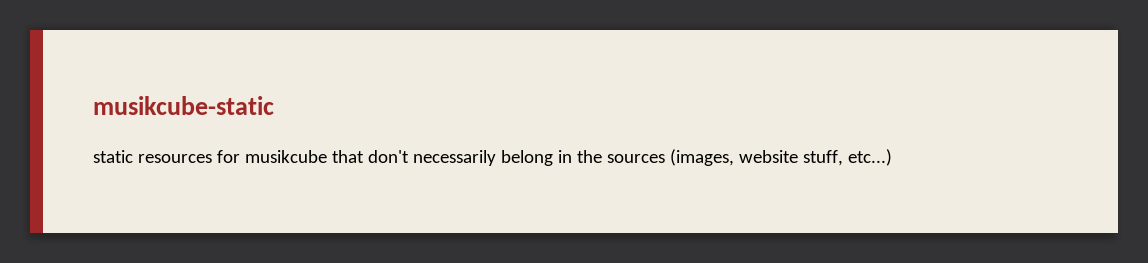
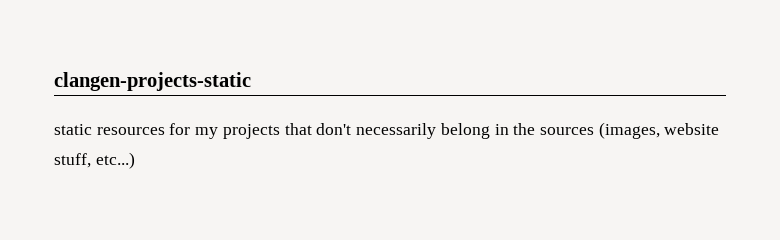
- musikcube-static
+ clangen-projects-static
- static resources for musikcube that don't necessarily belong in the sources (images, website stuff, etc...)
+ static resources for my projects that don't necessarily belong in the sources (images, website stuff, etc...)

